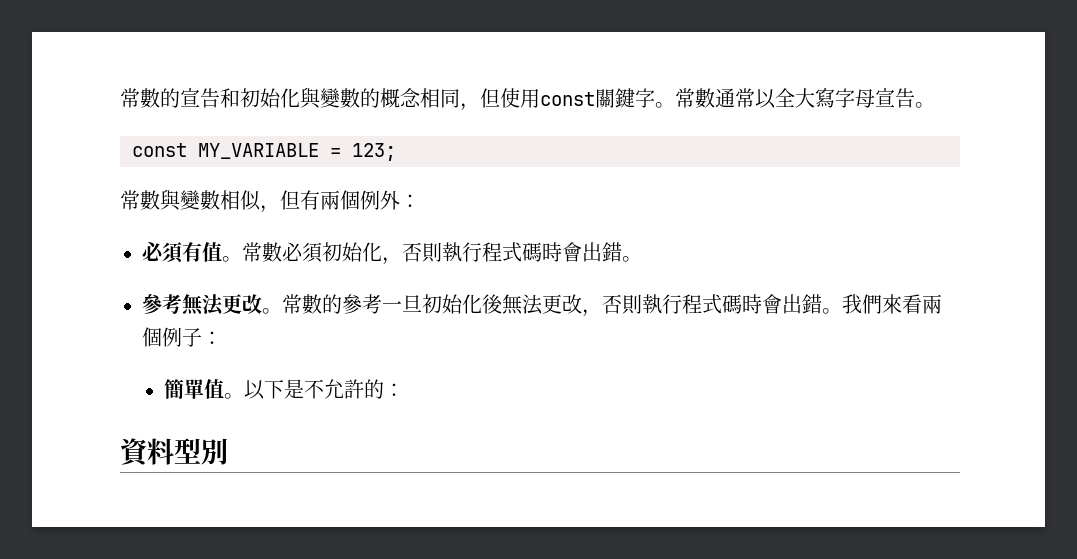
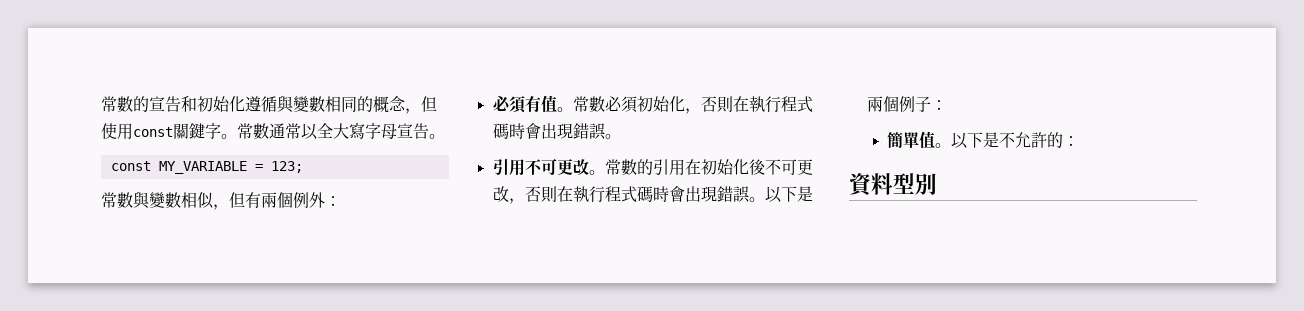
- 常數的宣告和初始化與變數的概念相同，但使用const關鍵字。
+ 常數的宣告和初始化遵循與變數相同的概念，但使用const關鍵字。
- 常數必須初始化，否則執行程式碼時會出錯。
- 參考無法更改。
+ 常數必須初始化，否則在執行程式碼時會出現錯誤。
+ 引用不可更改。
- 常數的參考一旦初始化後無法更改，否則執行程式碼時會出錯。我們來看兩個例子：
+ 常數的引用在初始化後不可更改，否則在執行程式碼時會出現錯誤。以下是兩個例子：

